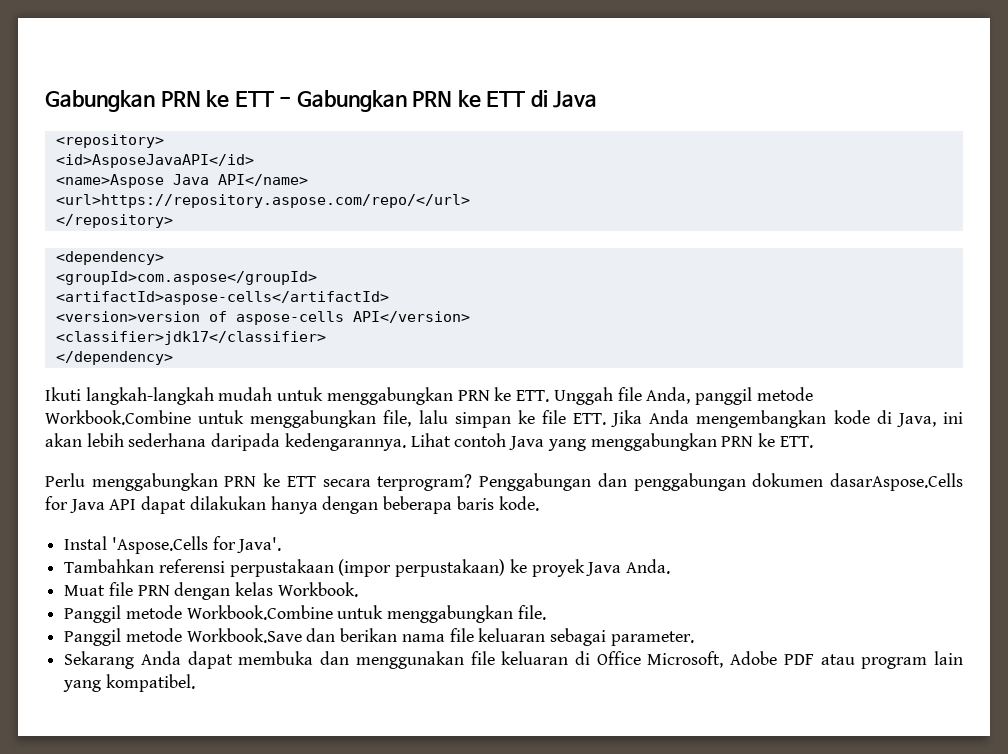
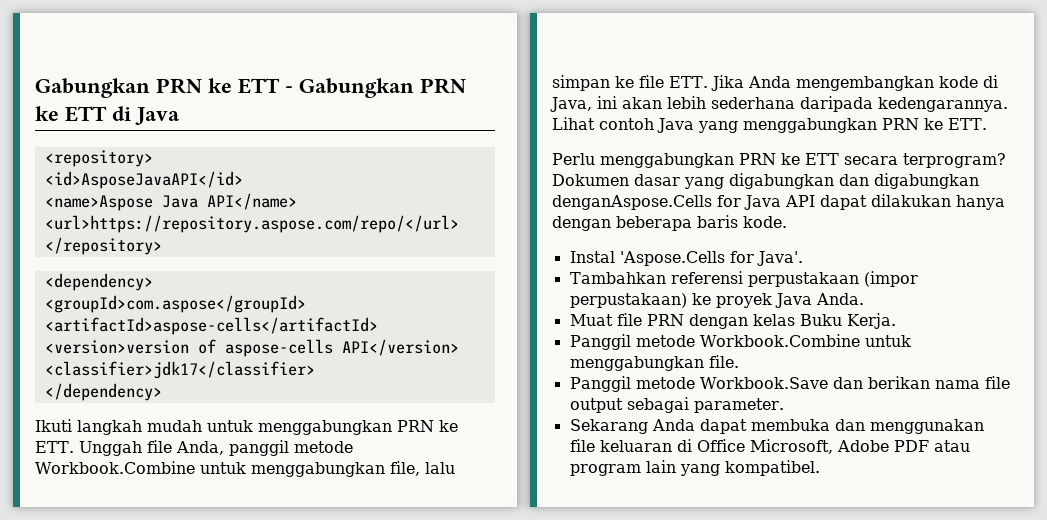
- Ikuti langkah-langkah mudah untuk menggabungkan PRN ke ETT. Unggah file Anda, panggil metode Workbook.Combine untuk menggabungkan file, lalu simpan ke file ETT. Jika Anda mengembangkan kode di Java, ini akan lebih sederhana daripada kedengarannya.
+ Ikuti langkah mudah untuk menggabungkan PRN ke ETT. Unggah file Anda, panggil metode Workbook.Combine untuk menggabungkan file, lalu simpan ke file ETT. Jika Anda mengembangkan kode di Java, ini akan lebih sederhana daripada kedengarannya.
- Penggabungan dan penggabungan dokumen dasarAspose.Cells for Java API dapat dilakukan hanya dengan beberapa baris kode.
+ Dokumen dasar yang digabungkan dan digabungkan denganAspose.Cells for Java API dapat dilakukan hanya dengan beberapa baris kode.
- Muat file PRN dengan kelas Workbook.
+ Muat file PRN dengan kelas Buku Kerja.
- Panggil metode Workbook.Save dan berikan nama file keluaran sebagai parameter.
+ Panggil metode Workbook.Save dan berikan nama file output sebagai parameter.

